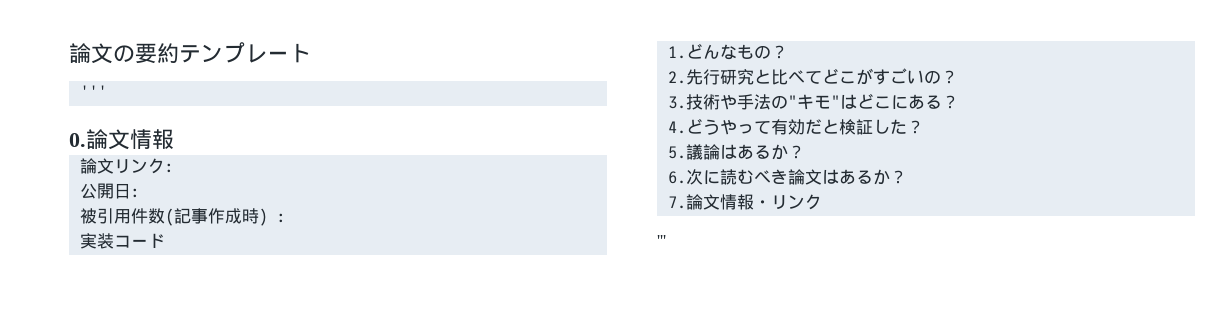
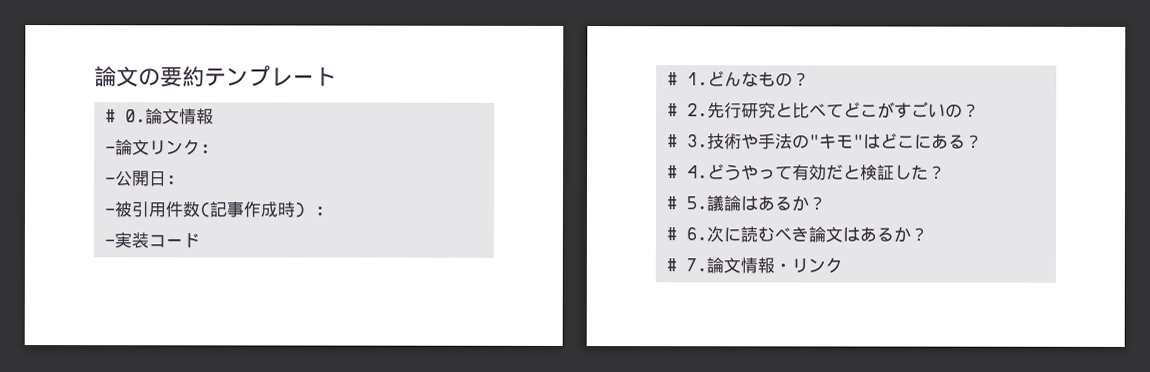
  論文の要約テンプレート
- '''
- 0.論文情報
+ # 0.論文情報
- 論文リンク:
+ -論文リンク:
- 公開日:
+ -公開日:
- 被引用件数(記事作成時) :
+ -被引用件数(記事作成時) :
- 実装コード
+ -実装コード
- 1.どんなもの？
+ # 1.どんなもの？
- 2.先行研究と比べてどこがすごいの？
+ # 2.先行研究と比べてどこがすごいの？
- 3.技術や手法の"キモ"はどこにある？
+ # 3.技術や手法の"キモ"はどこにある？
- 4.どうやって有効だと検証した？
+ # 4.どうやって有効だと検証した？
- 5.議論はあるか？
+ # 5.議論はあるか？
- 6.次に読むべき論文はあるか？
+ # 6.次に読むべき論文はあるか？
- 7.論文情報・リンク
- '''
+ # 7.論文情報・リンク

